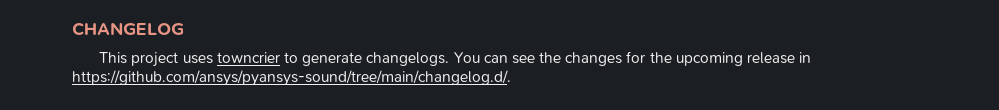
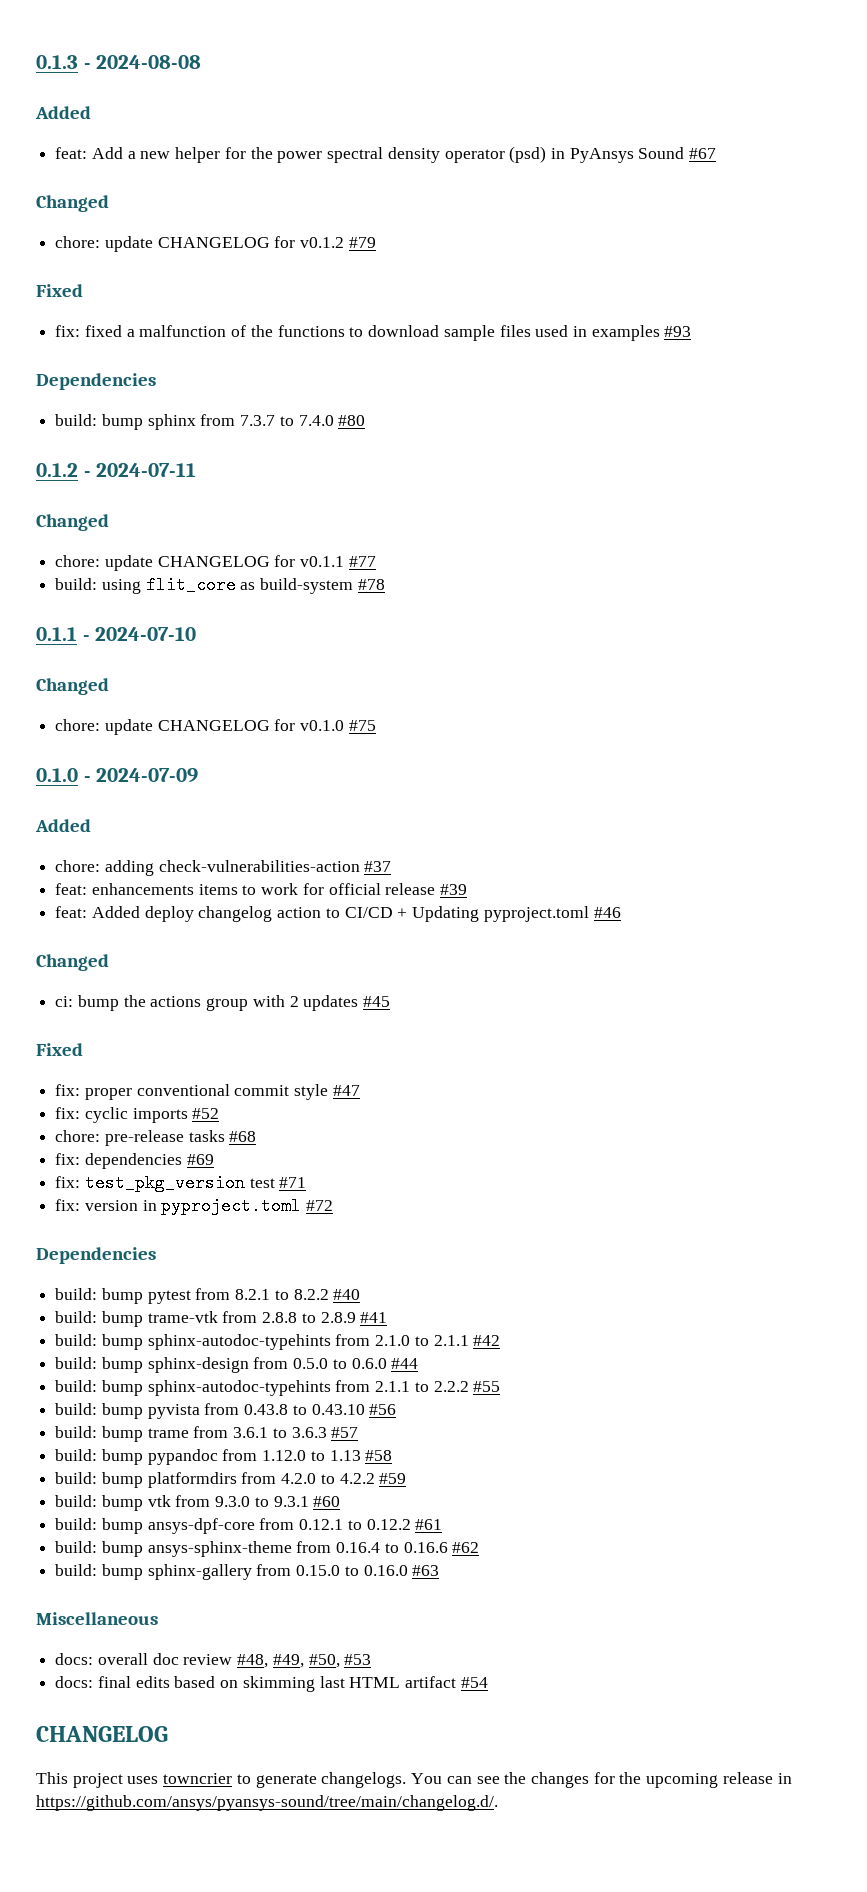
+ 0.1.3 - 2024-08-08
+ Added
+ feat: Add a new helper for the power spectral density operator (psd) in PyAnsys Sound #67
+ Changed
+ chore: update CHANGELOG for v0.1.2 #79
+ Fixed
+ fix: fixed a malfunction of the functions to download sample files used in examples #93
+ Dependencies
+ build: bump sphinx from 7.3.7 to 7.4.0 #80
+ 0.1.2 - 2024-07-11
+ Changed
+ chore: update CHANGELOG for v0.1.1 #77
+ build: using flit_core as build-system #78
+ 0.1.1 - 2024-07-10
+ Changed
+ chore: update CHANGELOG for v0.1.0 #75
+ 0.1.0 - 2024-07-09
+ Added
+ chore: adding check-vulnerabilities-action #37
+ feat: enhancements items to work for official release #39
+ feat: Added deploy changelog action to CI/CD + Updating pyproject.toml #46
+ Changed
+ ci: bump the actions group with 2 updates #45
+ Fixed
+ fix: proper conventional commit style #47
+ fix: cyclic imports #52
+ chore: pre-release tasks #68
+ fix: dependencies #69
+ fix: test_pkg_version test #71
+ fix: version in pyproject.toml #72
+ Dependencies
+ build: bump pytest from 8.2.1 to 8.2.2 #40
+ build: bump trame-vtk from 2.8.8 to 2.8.9 #41
+ build: bump sphinx-autodoc-typehints from 2.1.0 to 2.1.1 #42
+ build: bump sphinx-design from 0.5.0 to 0.6.0 #44
+ build: bump sphinx-autodoc-typehints from 2.1.1 to 2.2.2 #55
+ build: bump pyvista from 0.43.8 to 0.43.10 #56
+ build: bump trame from 3.6.1 to 3.6.3 #57
+ build: bump pypandoc from 1.12.0 to 1.13 #58
+ build: bump platformdirs from 4.2.0 to 4.2.2 #59
+ build: bump vtk from 9.3.0 to 9.3.1 #60
+ build: bump ansys-dpf-core from 0.12.1 to 0.12.2 #61
+ build: bump ansys-sphinx-theme from 0.16.4 to 0.16.6 #62
+ build: bump sphinx-gallery from 0.15.0 to 0.16.0 #63
+ Miscellaneous
+ docs: overall doc review #48, #49, #50, #53
+ docs: final edits based on skimming last HTML artifact #54

